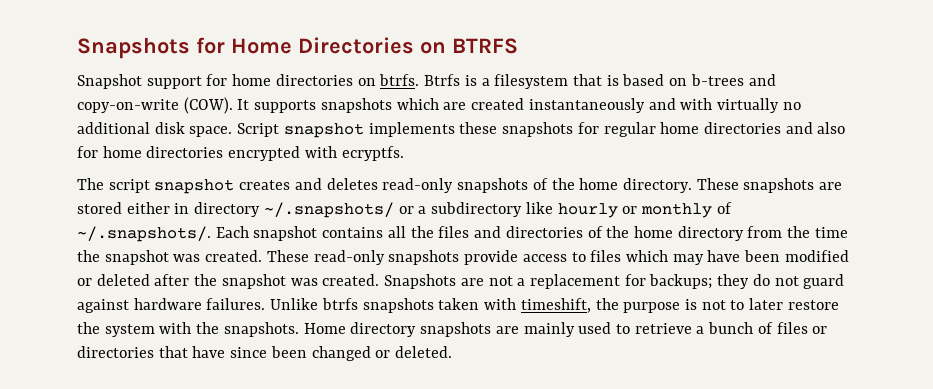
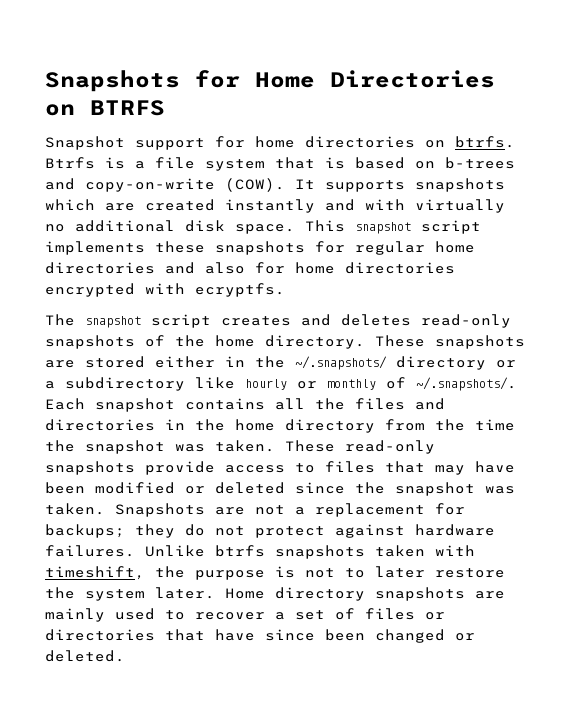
- Btrfs is a filesystem that is based on b-trees and copy-on-write (COW).
+ Btrfs is a file system that is based on b-trees and copy-on-write (COW).
- It supports snapshots which are created instantaneously and with virtually no additional disk space.
+ It supports snapshots which are created instantly and with virtually no additional disk space.
- Script snapshot implements these snapshots for regular home directories and also for home directories encrypted with ecryptfs.
+ This snapshot script implements these snapshots for regular home directories and also for home directories encrypted with ecryptfs.
- The script snapshot creates and deletes read-only snapshots of the home directory.
+ The snapshot script creates and deletes read-only snapshots of the home directory.
- These snapshots are stored either in directory ~/.snapshots/ or a subdirectory like hourly or monthly of ~/.snapshots/. Each snapshot contains all the files and directories of the home directory from the time the snapshot was created.
+ These snapshots are stored either in the ~/.snapshots/ directory or a subdirectory like hourly or monthly of ~/.snapshots/. Each snapshot contains all the files and directories in the home directory from the time the snapshot was taken.
- These read-only snapshots provide access to files which may have been modified or deleted after the snapshot was created.
+ These read-only snapshots provide access to files that may have been modified or deleted since the snapshot was taken.
- Snapshots are not a replacement for backups; they do not guard against hardware failures.
+ Snapshots are not a replacement for backups; they do not protect against hardware failures.
- Unlike btrfs snapshots taken with timeshift, the purpose is not to later restore the system with the snapshots.
+ Unlike btrfs snapshots taken with timeshift, the purpose is not to later restore the system later.
- Home directory snapshots are mainly used to retrieve a bunch of files or directories that have since been changed or deleted.
+ Home directory snapshots are mainly used to recover a set of files or directories that have since been changed or deleted.

